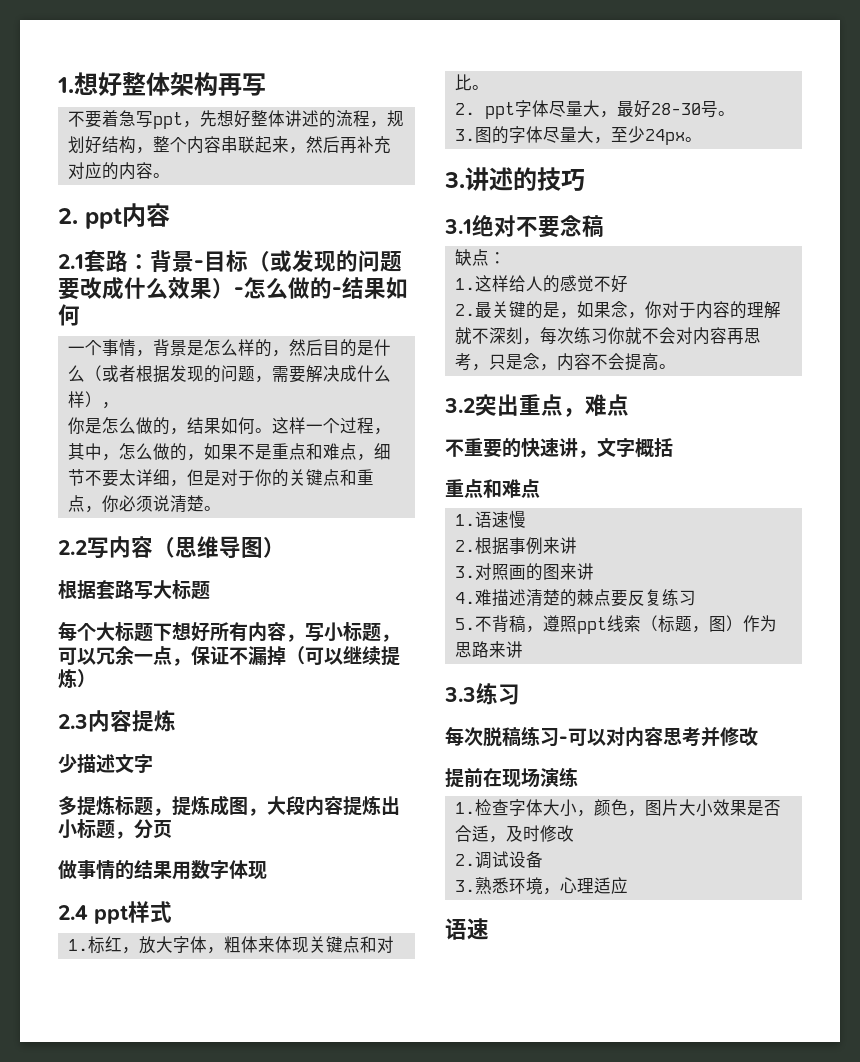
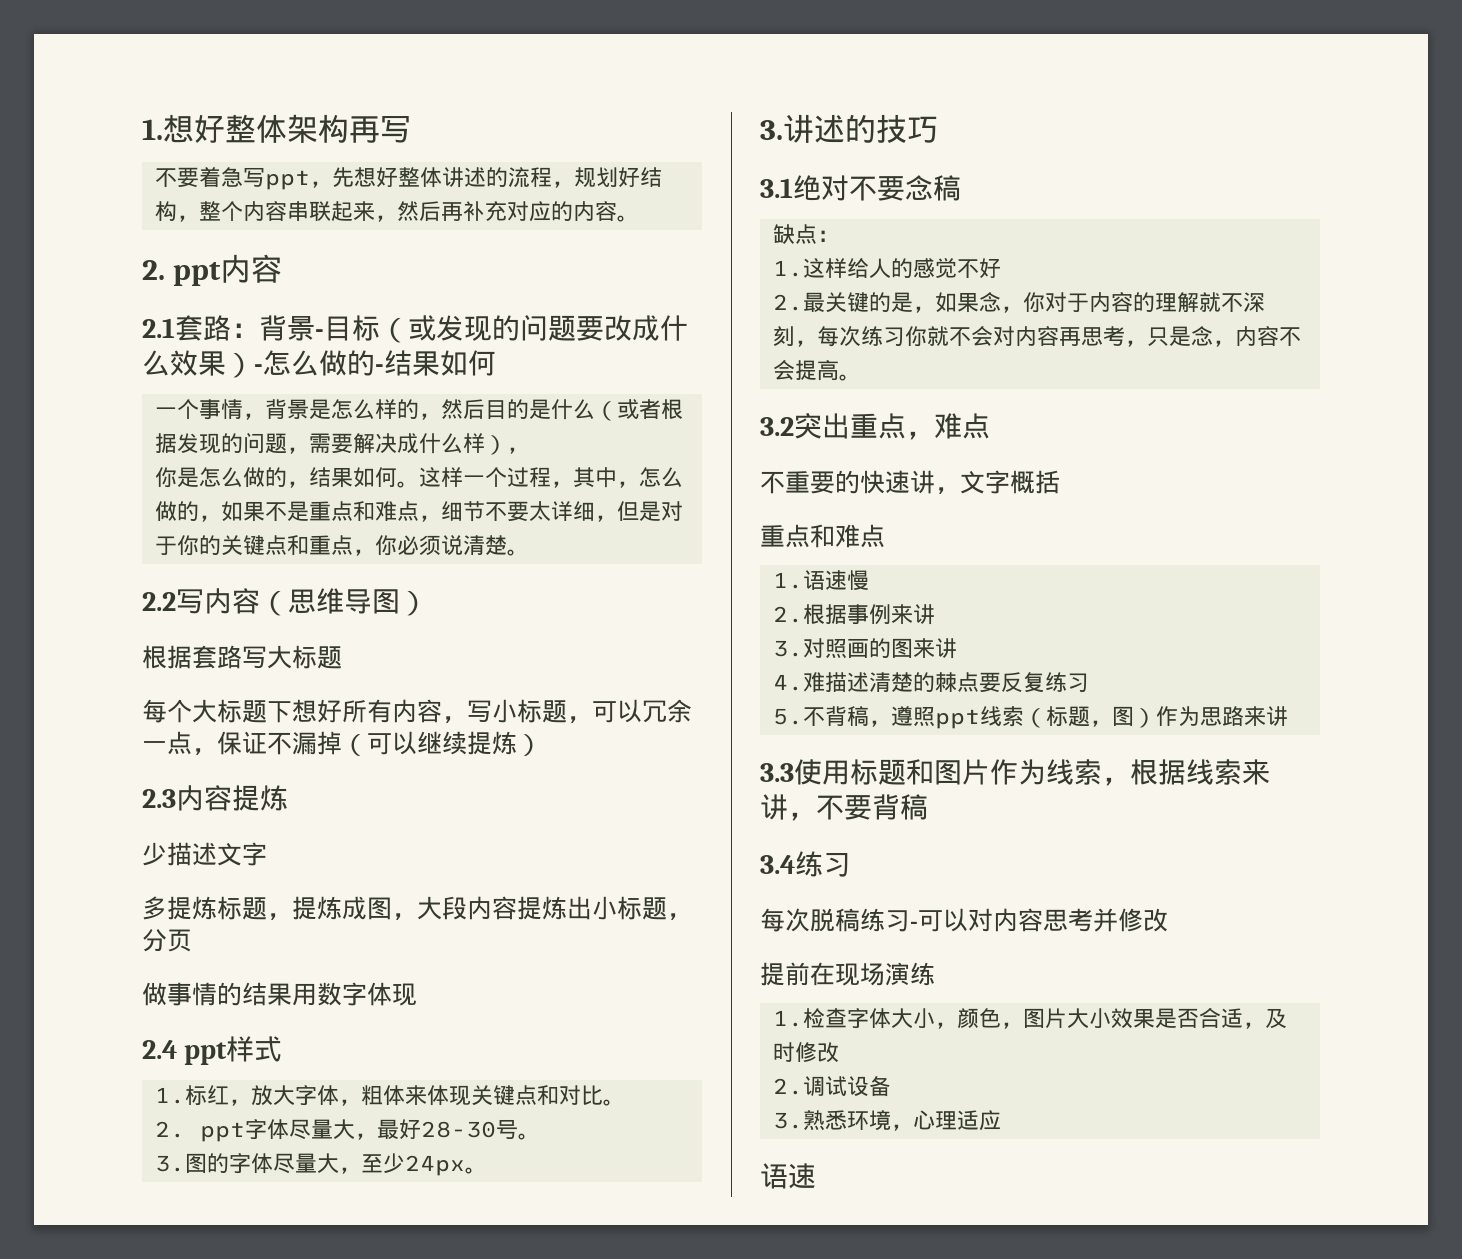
- 3.3练习
+ 3.3使用标题和图片作为线索，根据线索来讲，不要背稿
+ 3.4练习

